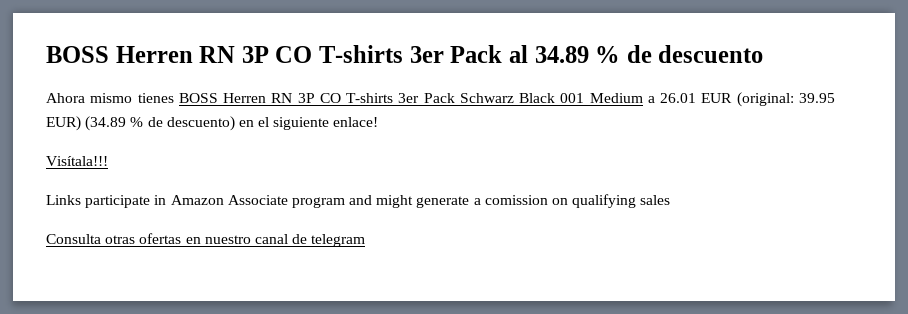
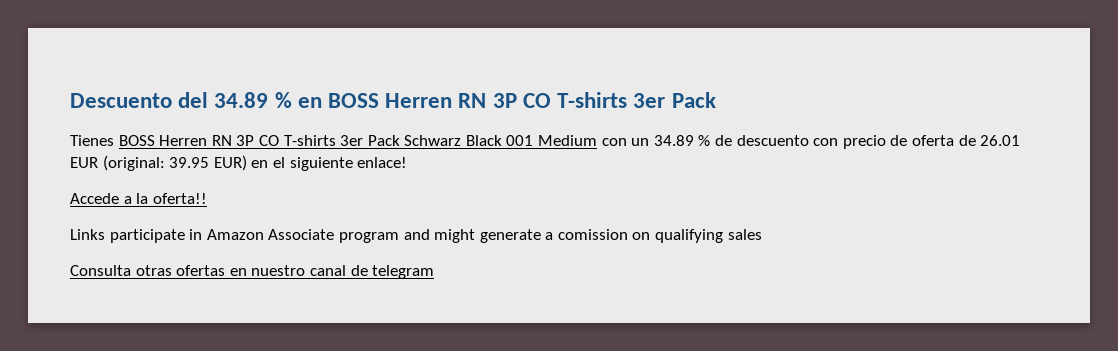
- BOSS Herren RN 3P CO T-shirts 3er Pack al 34.89 % de descuento
- Ahora mismo tienes BOSS Herren RN 3P CO T-shirts 3er Pack Schwarz Black 001 Medium a 26.01 EUR (original: 39.95 EUR) (34.89 % de descuento) en el siguiente enlace!
+ Descuento del 34.89 % en BOSS Herren RN 3P CO T-shirts 3er Pack
+ Tienes BOSS Herren RN 3P CO T-shirts 3er Pack Schwarz Black 001 Medium con un 34.89 % de descuento con precio de oferta de 26.01 EUR (original: 39.95 EUR) en el siguiente enlace!
- Visítala!!!
+ Accede a la oferta!!

